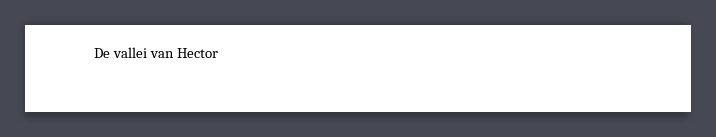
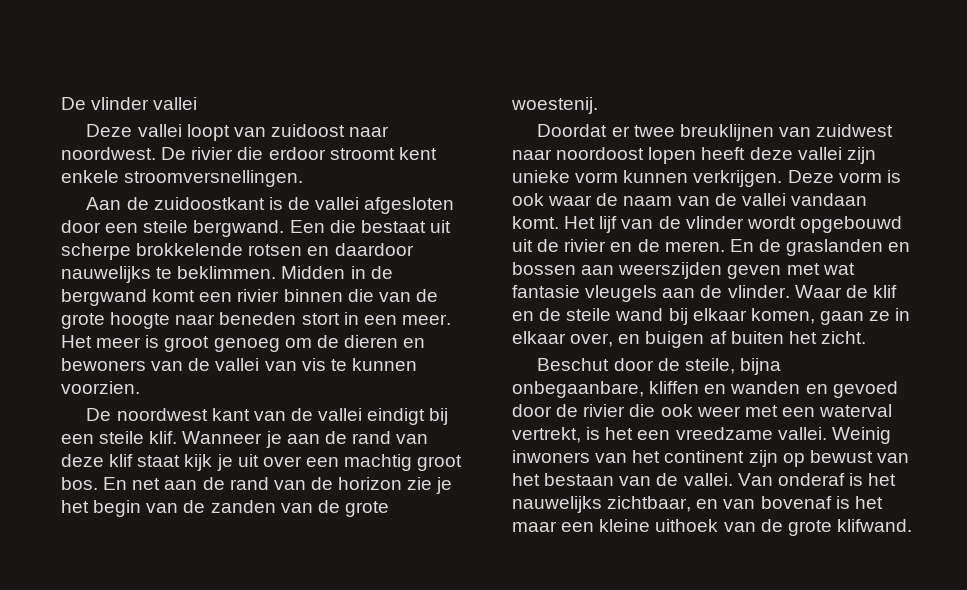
- De vallei van Hector
+ De vlinder vallei
+ Deze vallei loopt van zuidoost naar noordwest. De rivier die erdoor stroomt kent enkele stroomversnellingen.
+ Aan de zuidoostkant is de vallei afgesloten door een steile bergwand. Een die bestaat uit scherpe brokkelende rotsen en daardoor nauwelijks te beklimmen. Midden in de bergwand komt een rivier binnen die van de grote hoogte naar beneden stort in een meer. Het meer is groot genoeg om de dieren en bewoners van de vallei van vis te kunnen voorzien.
+ De noordwest kant van de vallei eindigt bij een steile klif. Wanneer je aan de rand van deze klif staat kijk je uit over een machtig groot bos. En net aan de rand van de horizon zie je het begin van de zanden van de grote woestenij.
+ Doordat er twee breuklijnen van zuidwest naar noordoost lopen heeft deze vallei zijn unieke vorm kunnen verkrijgen. Deze vorm is ook waar de naam van de vallei vandaan komt. Het lijf van de vlinder wordt opgebouwd uit de rivier en de meren. En de graslanden en bossen aan weerszijden geven met wat fantasie vleugels aan de vlinder. Waar de klif en de steile wand bij elkaar komen, gaan ze in elkaar over, en buigen af buiten het zicht.
+ Beschut door de steile, bijna onbegaanbare, kliffen en wanden en gevoed door de rivier die ook weer met een waterval vertrekt, is het een vreedzame vallei. Weinig inwoners van het continent zijn op bewust van het bestaan van de vallei. Van onderaf is het nauwelijks zichtbaar, en van bovenaf is het maar een kleine uithoek van de grote klifwand.

